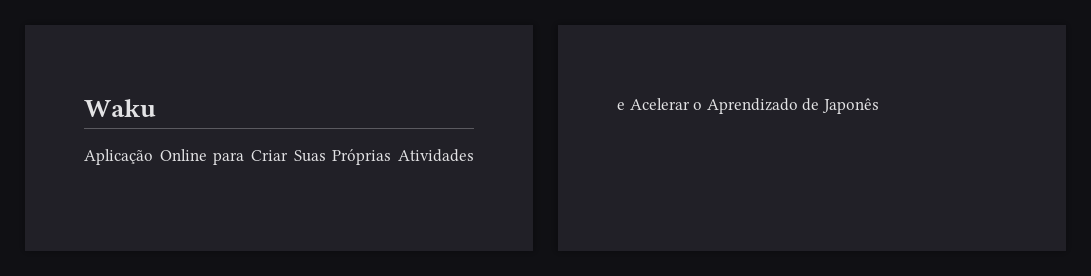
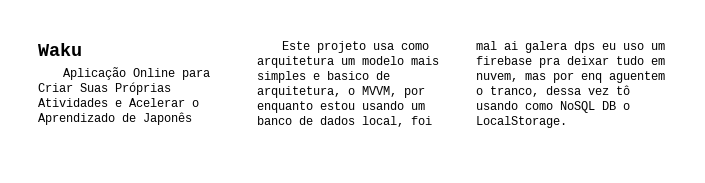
+ Este projeto usa como arquitetura um modelo mais simples e basico de arquitetura, o MVVM, por enquanto estou usando um banco de dados local, foi mal ai galera dps eu uso um firebase pra deixar tudo em nuvem, mas por enq aguentem o tranco, dessa vez tô usando como NoSQL DB o LocalStorage.

